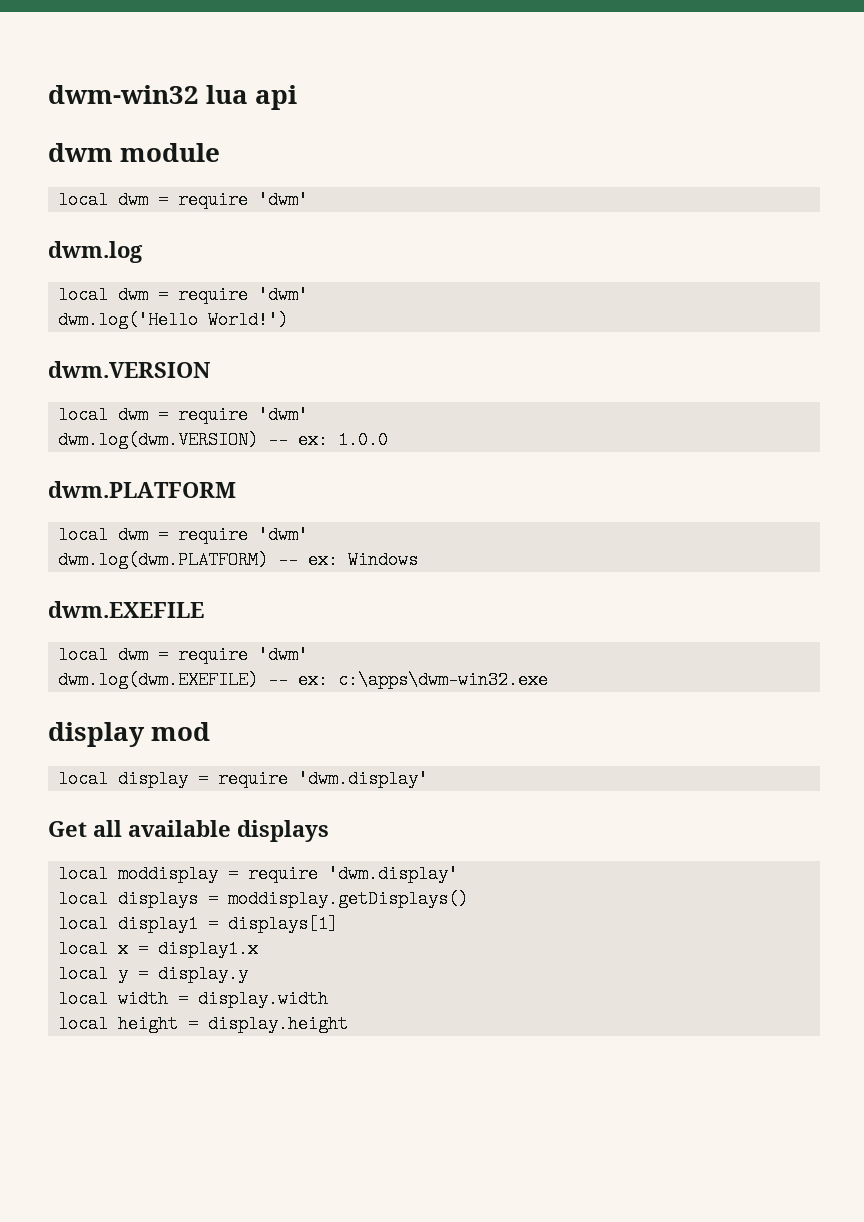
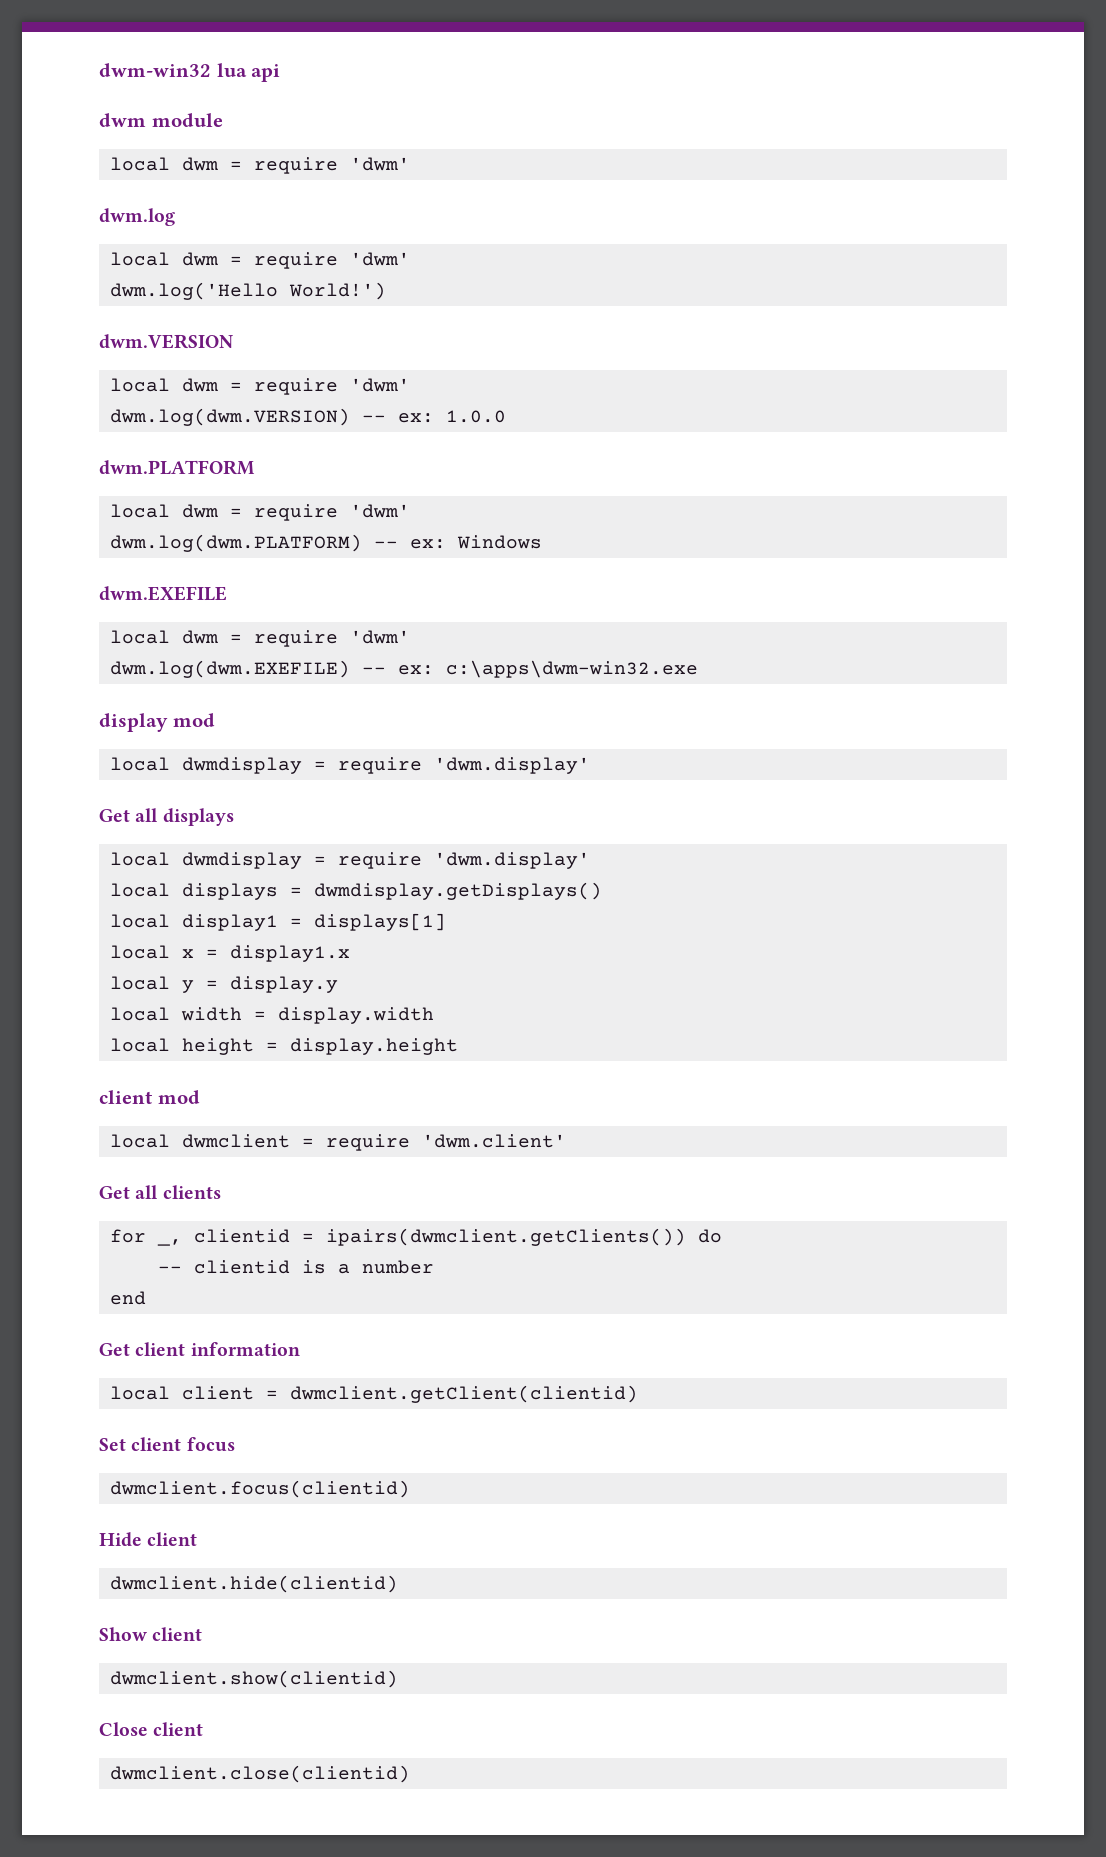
  display mod
- local display = require 'dwm.display'
+ local dwmdisplay = require 'dwm.display'
- Get all available displays
- local moddisplay = require 'dwm.display'
+ Get all displays
+ local dwmdisplay = require 'dwm.display'
- local displays = moddisplay.getDisplays()
+ local displays = dwmdisplay.getDisplays()
+ client mod
+ local dwmclient = require 'dwm.client'
+ Get all clients
+ for _, clientid = ipairs(dwmclient.getClients()) do
+ -- clientid is a number
+ end
+ Get client information
+ local client = dwmclient.getClient(clientid)
+ Set client focus
+ dwmclient.focus(clientid)
+ Hide client
+ dwmclient.hide(clientid)
+ Show client
+ dwmclient.show(clientid)
+ Close client
+ dwmclient.close(clientid)

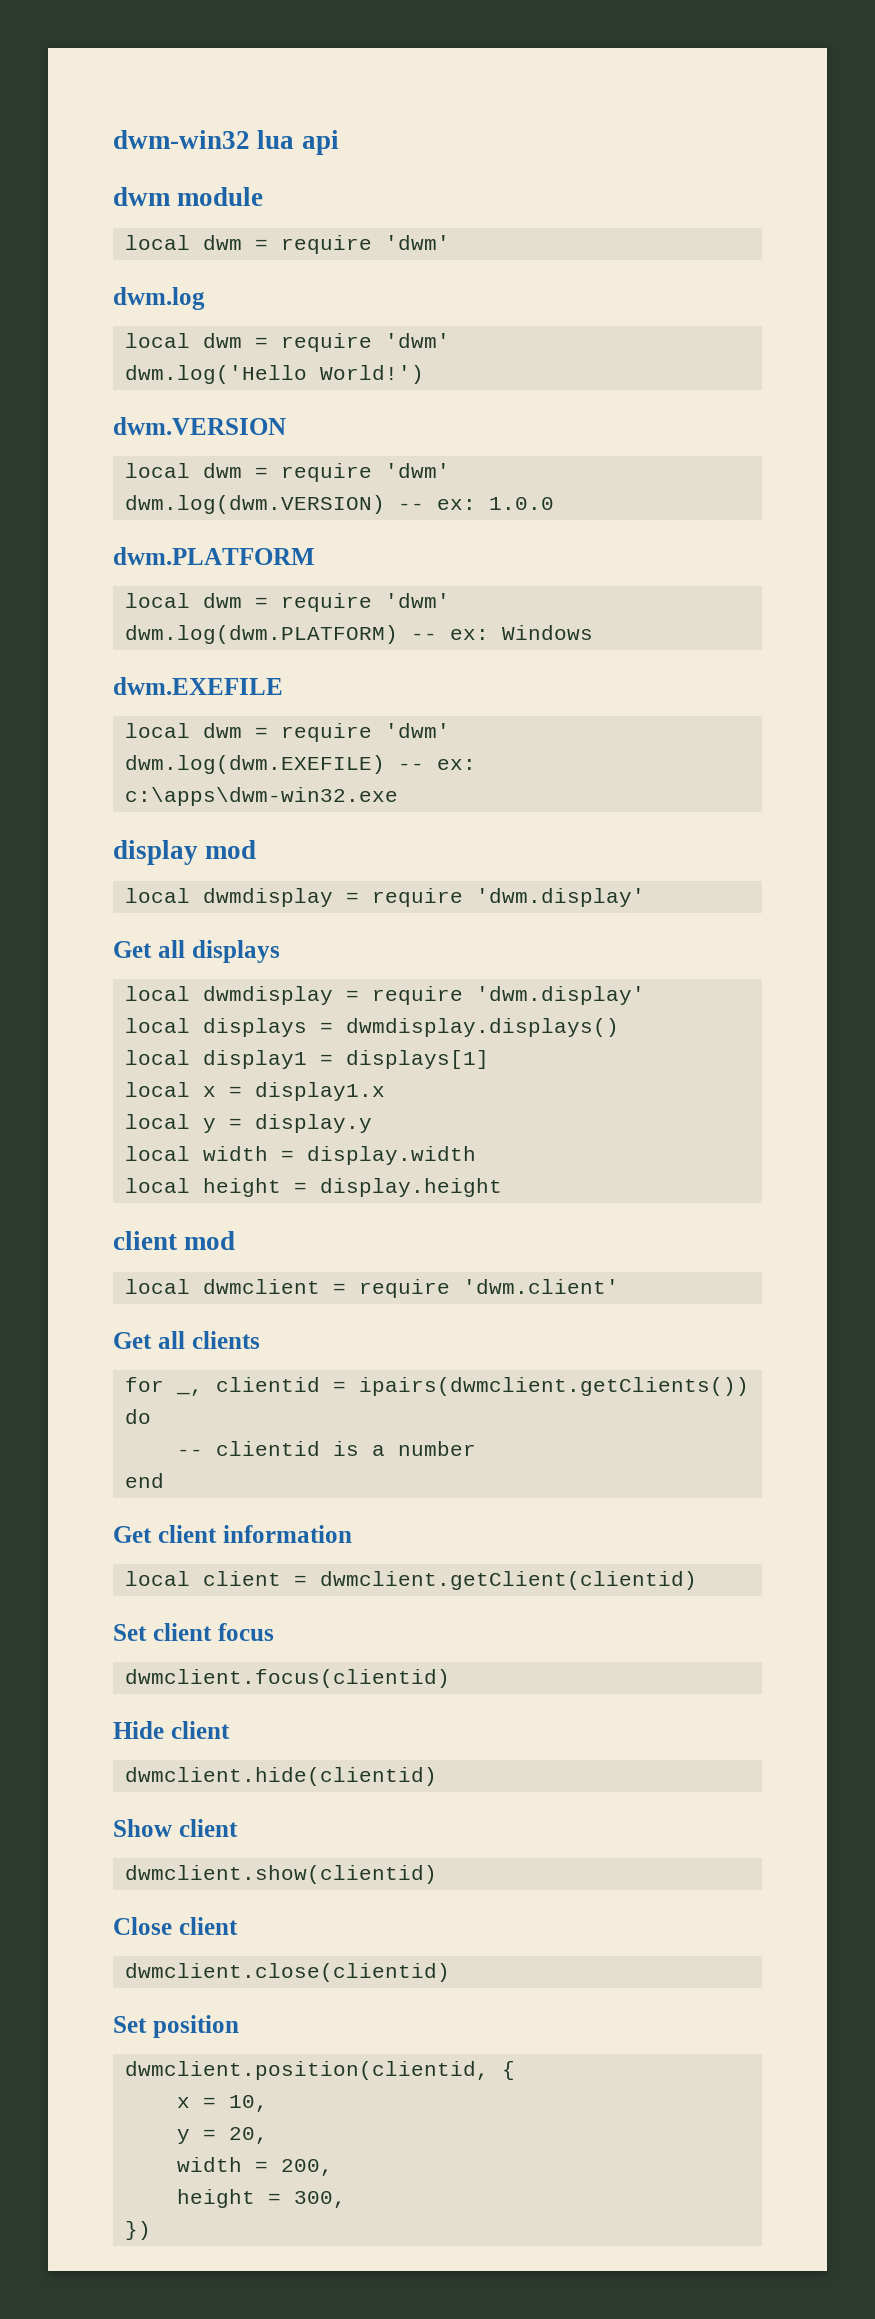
- local displays = dwmdisplay.getDisplays()
+ local displays = dwmdisplay.displays()
+ Set position
+ dwmclient.position(clientid, {
+ x = 10,
+ y = 20,
+ width = 200,
+ height = 300,
+ })

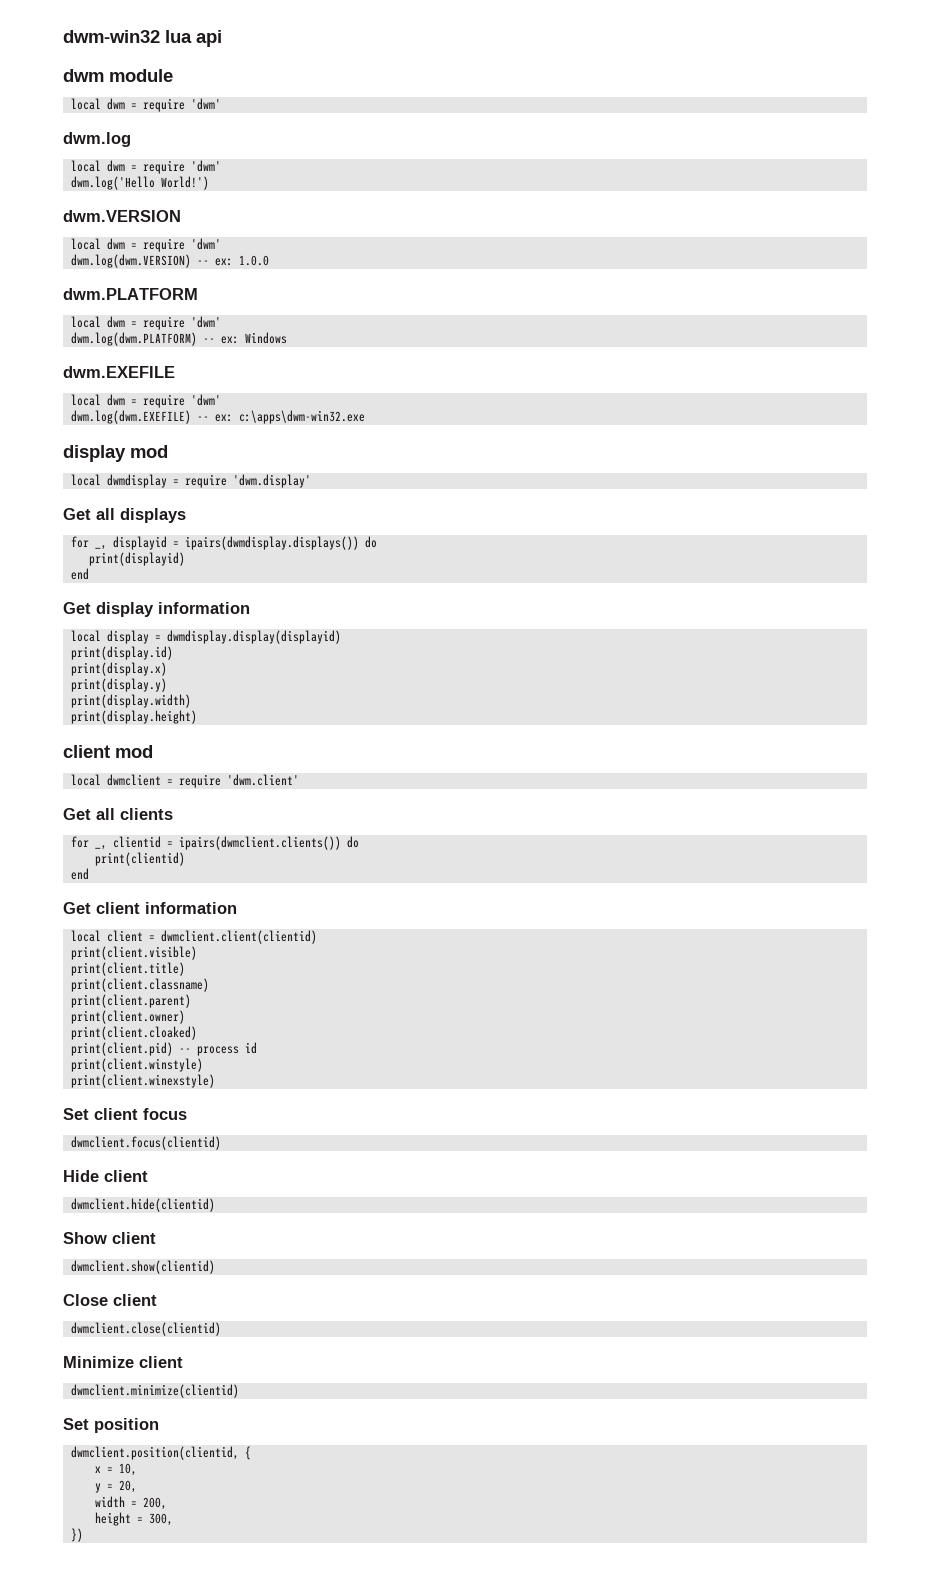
  Get all displays
- local dwmdisplay = require 'dwm.display'
- local displays = dwmdisplay.displays()
- local display1 = displays[1]
- local x = display1.x
- local y = display.y
- local width = display.width
- local height = display.height
+ for _, displayid = ipairs(dwmdisplay.displays()) do
+ print(displayid)
+ end
+ Get display information
+ local display = dwmdisplay.display(displayid)
+ print(display.id)
+ print(display.x)
+ print(display.y)
+ print(display.width)
+ print(display.height)
- for _, clientid = ipairs(dwmclient.getClients()) do
- -- clientid is a number
+ for _, clientid = ipairs(dwmclient.clients()) do
+ print(clientid)
- local client = dwmclient.getClient(clientid)
+ local client = dwmclient.client(clientid)
+ print(client.visible)
+ print(client.title)
+ print(client.classname)
+ print(client.parent)
+ print(client.owner)
+ print(client.cloaked)
+ print(client.pid) -- process id
+ print(client.winstyle)
+ print(client.winexstyle)
+ Minimize client
+ dwmclient.minimize(clientid)

